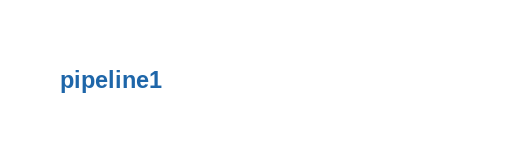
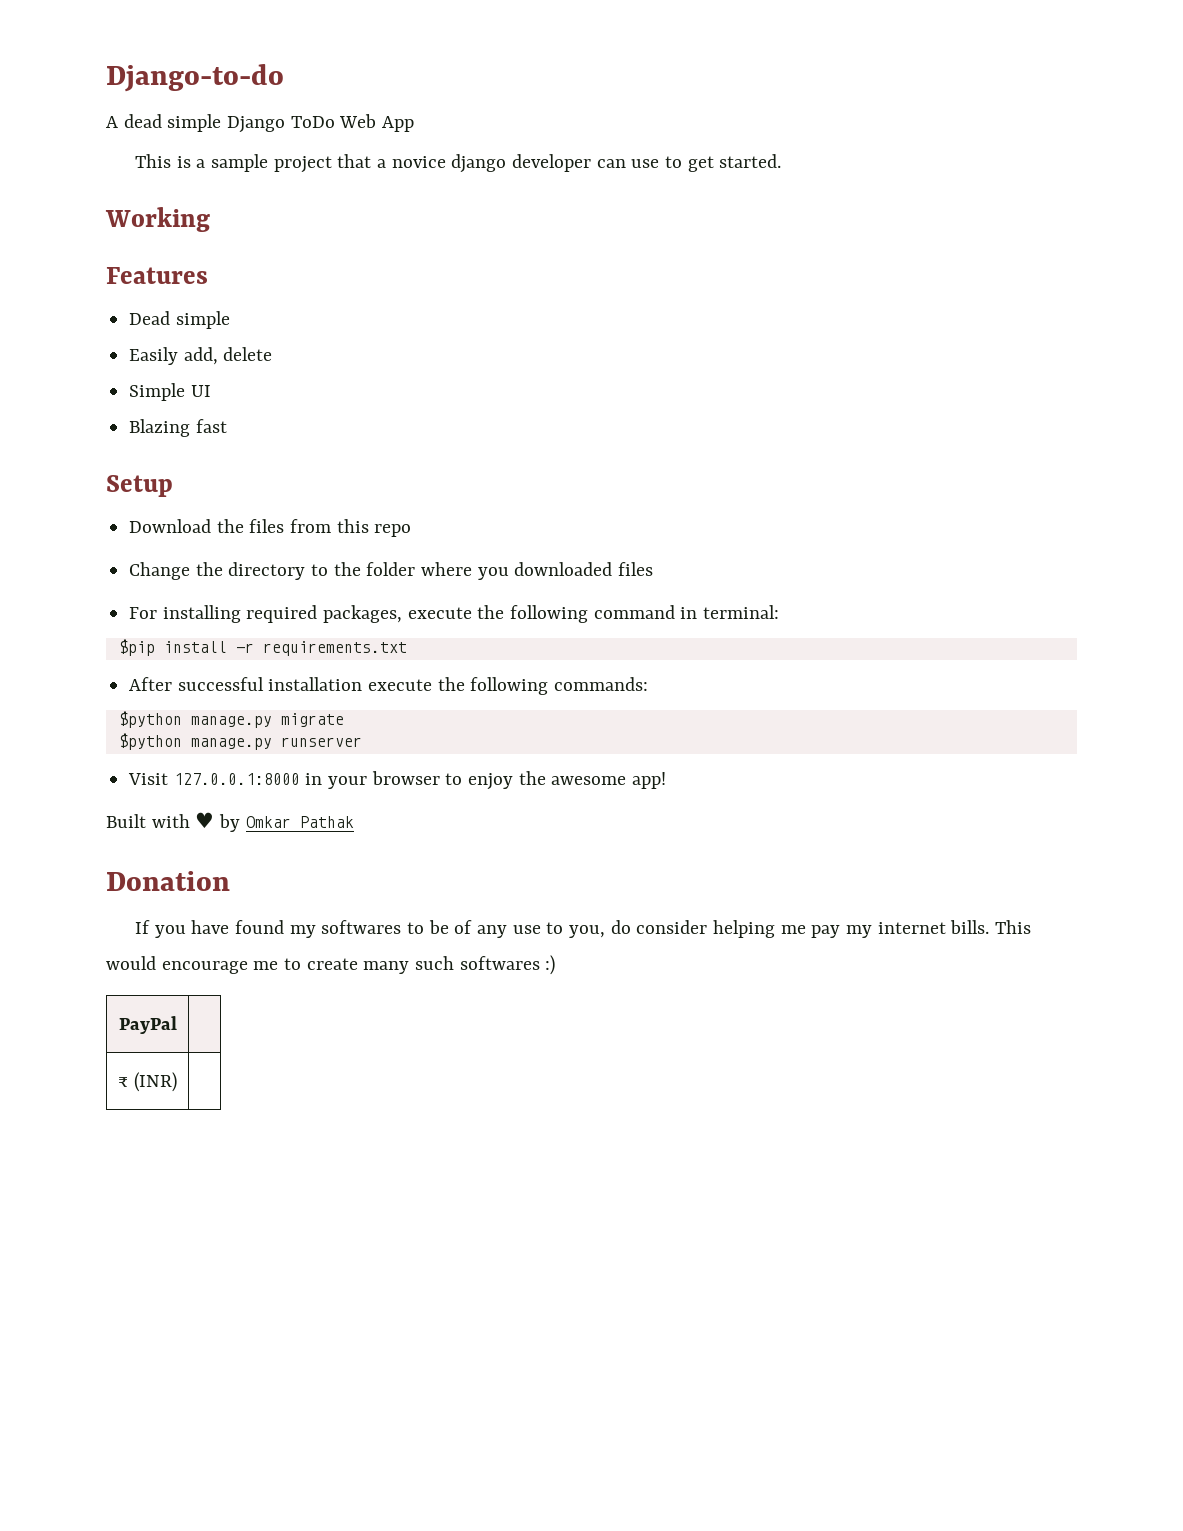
- pipeline1
+ Django-to-do
+ A dead simple Django ToDo Web App
+ This is a sample project that a novice django developer can use to get started.
+ Working
+ Features
+ Dead simple
+ Easily add, delete
+ Simple UI
+ Blazing fast
+ Setup
+ Download the files from this repo
+ Change the directory to the folder where you downloaded files
+ For installing required packages, execute the following command in terminal:
+ $pip install -r requirements.txt
+ After successful installation execute the following commands:
+ $python manage.py migrate
+ $python manage.py runserver
+ Visit 127.0.0.1:8000 in your browser to enjoy the awesome app!
+ Built with ♥ by Omkar Pathak
+ Donation
+ If you have found my softwares to be of any use to you, do consider helping me pay my internet bills. This would encourage me to create many such softwares :)
+ PayPal |
+ ₹ (INR) |

